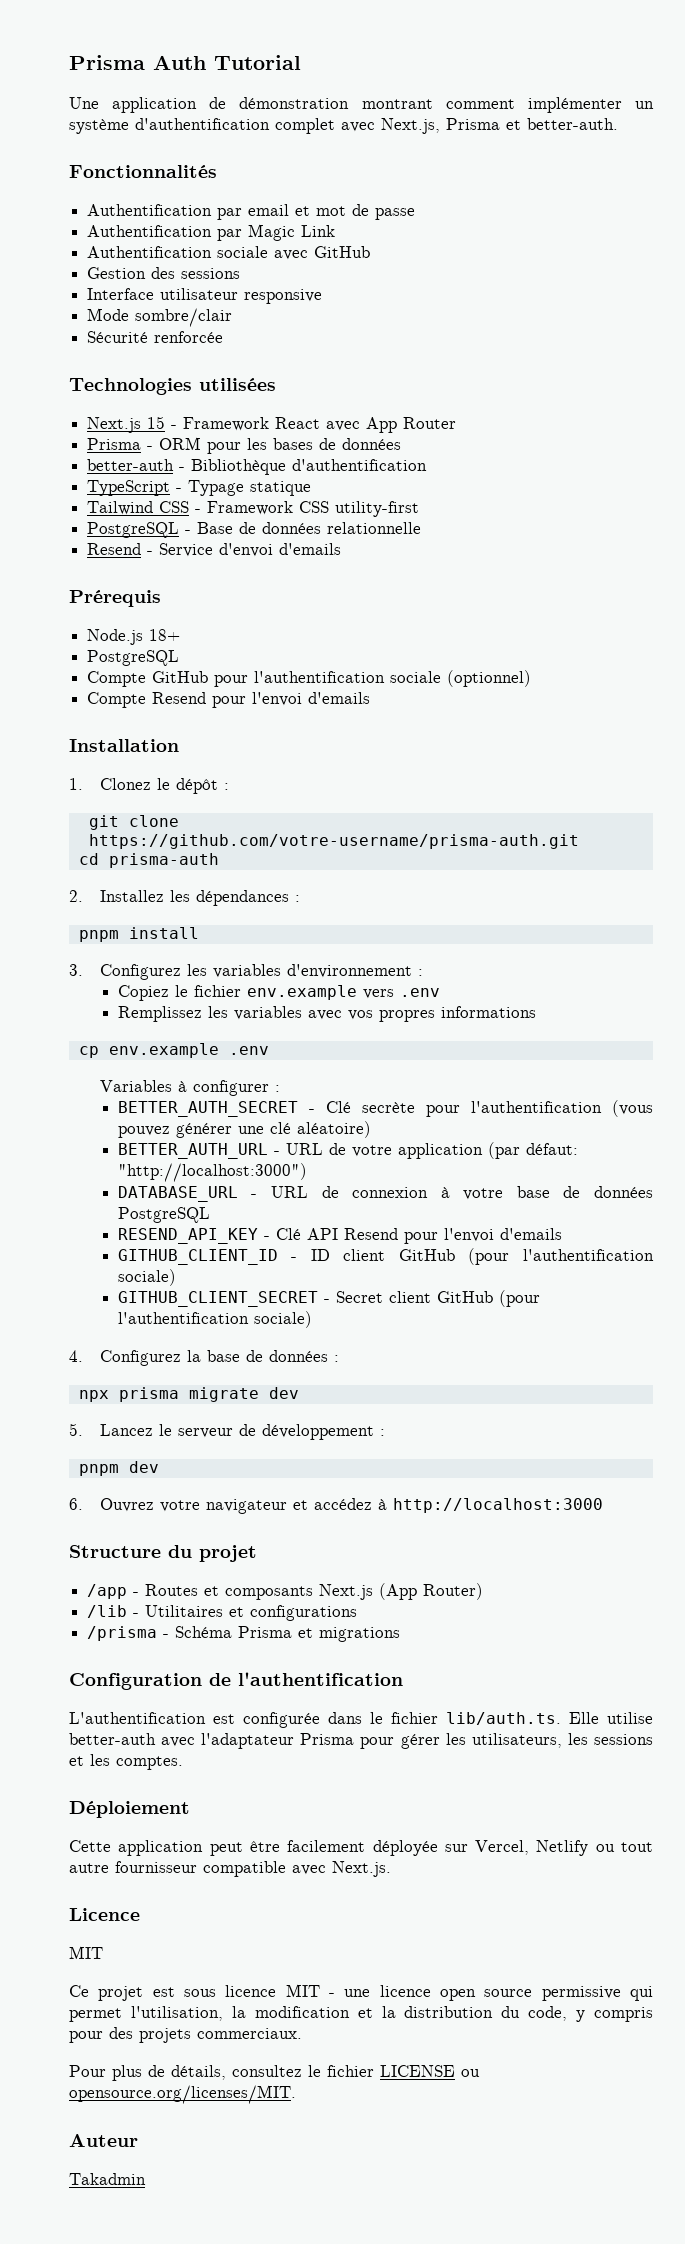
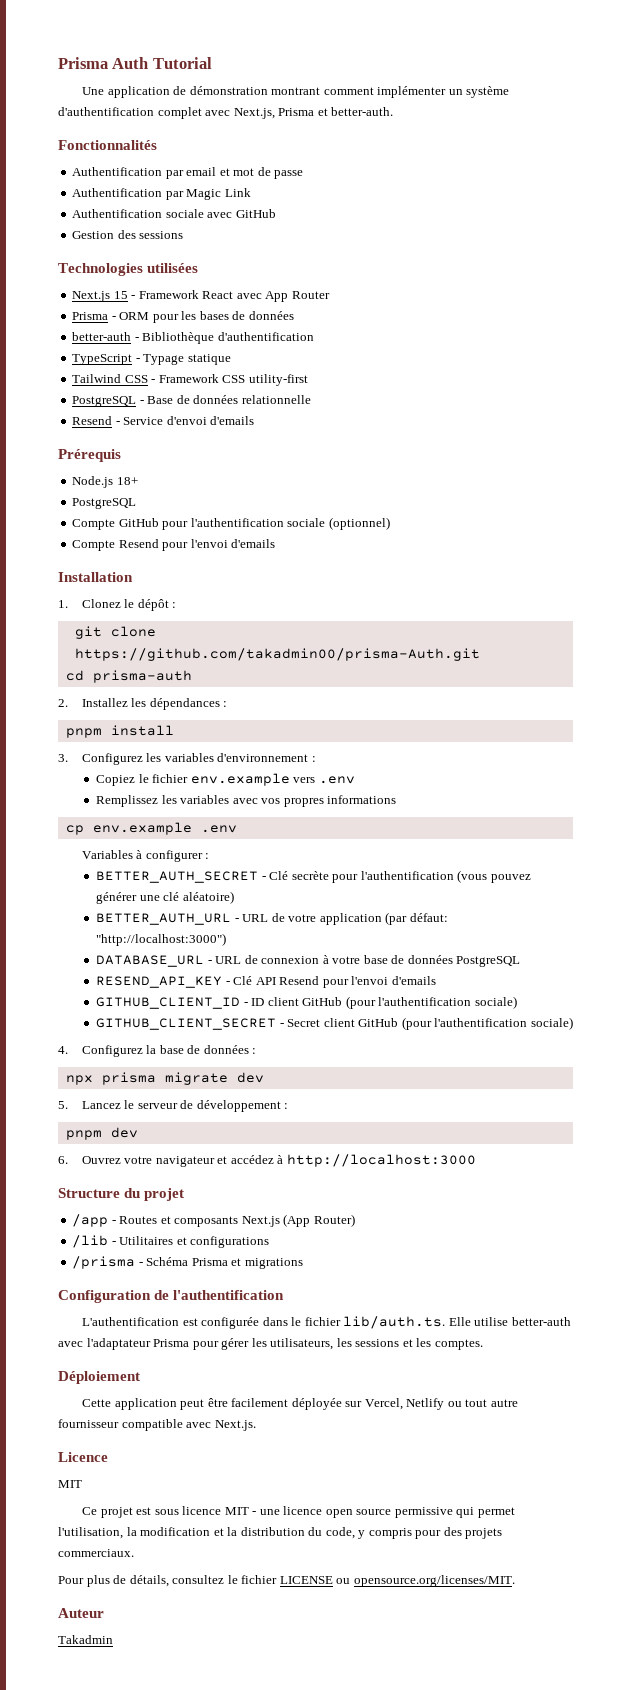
- Interface utilisateur responsive
- Mode sombre/clair
- Sécurité renforcée
- git clone https://github.com/votre-username/prisma-auth.git
+ git clone https://github.com/takadmin00/prisma-Auth.git

